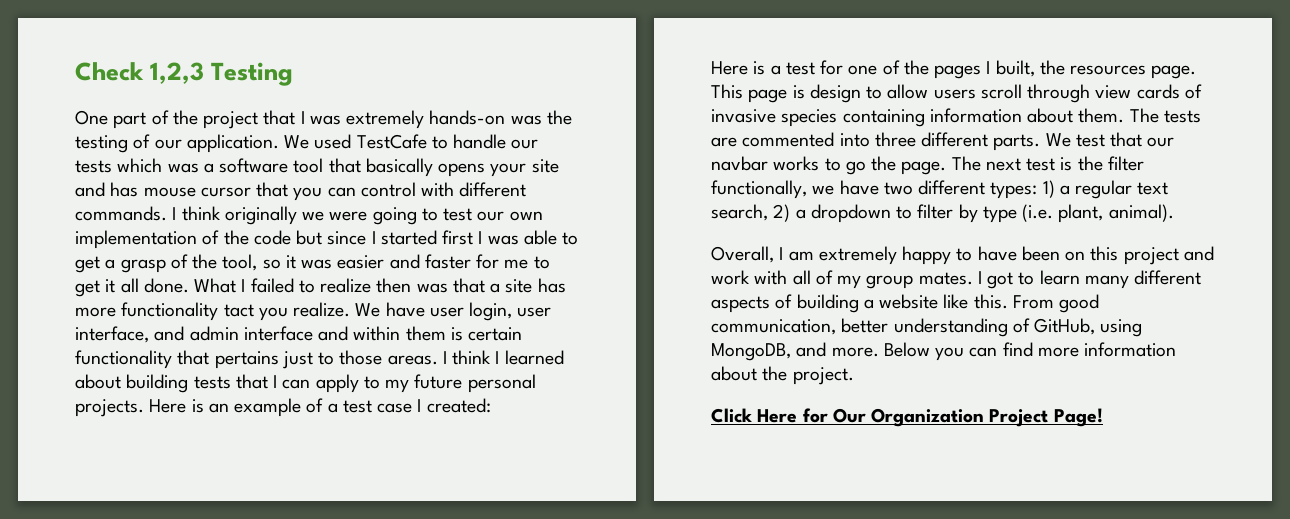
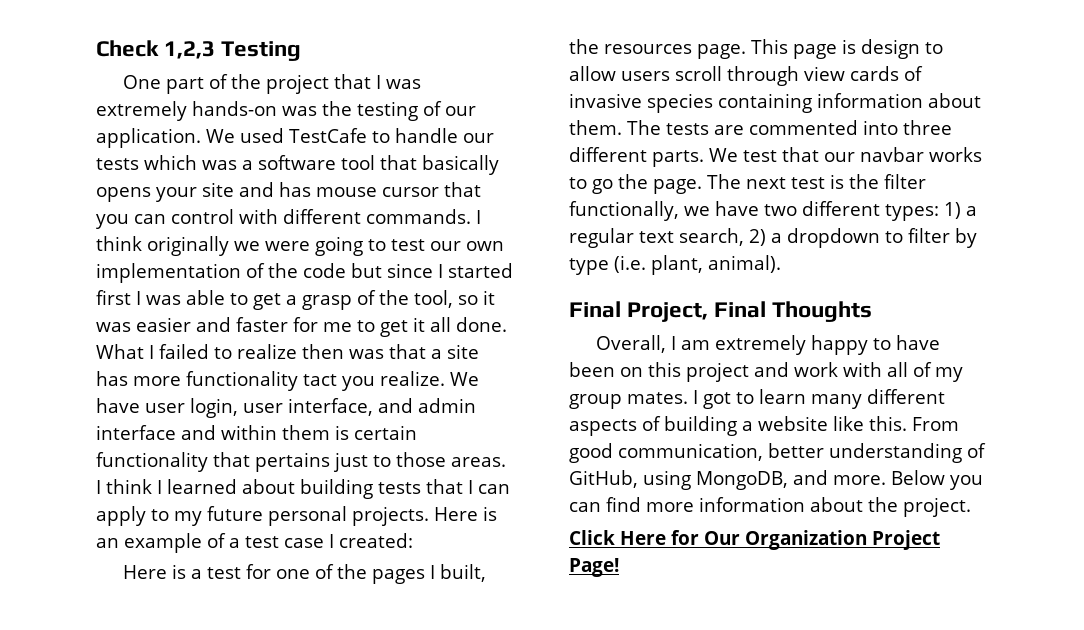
+ Final Project, Final Thoughts

